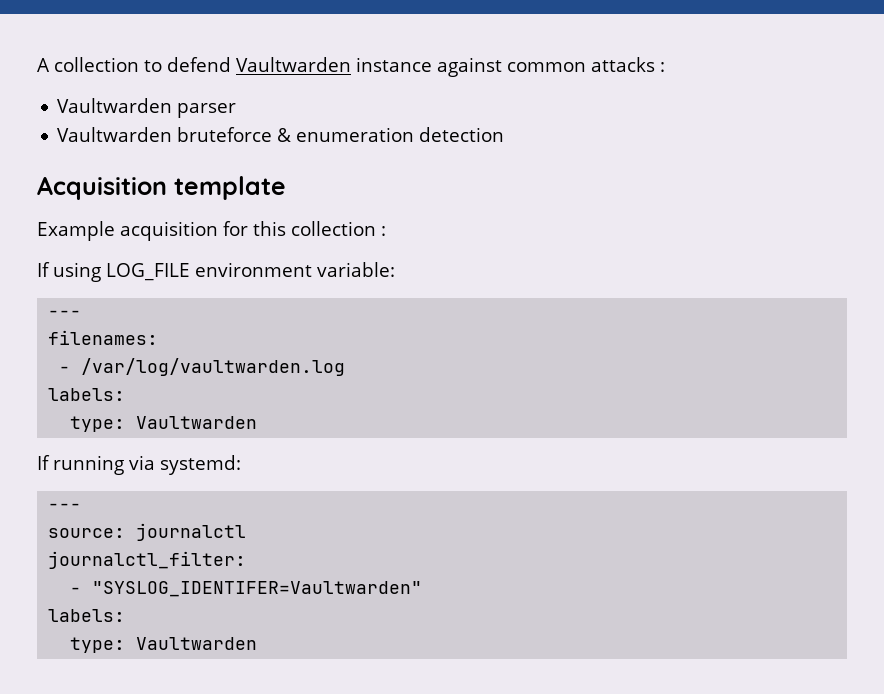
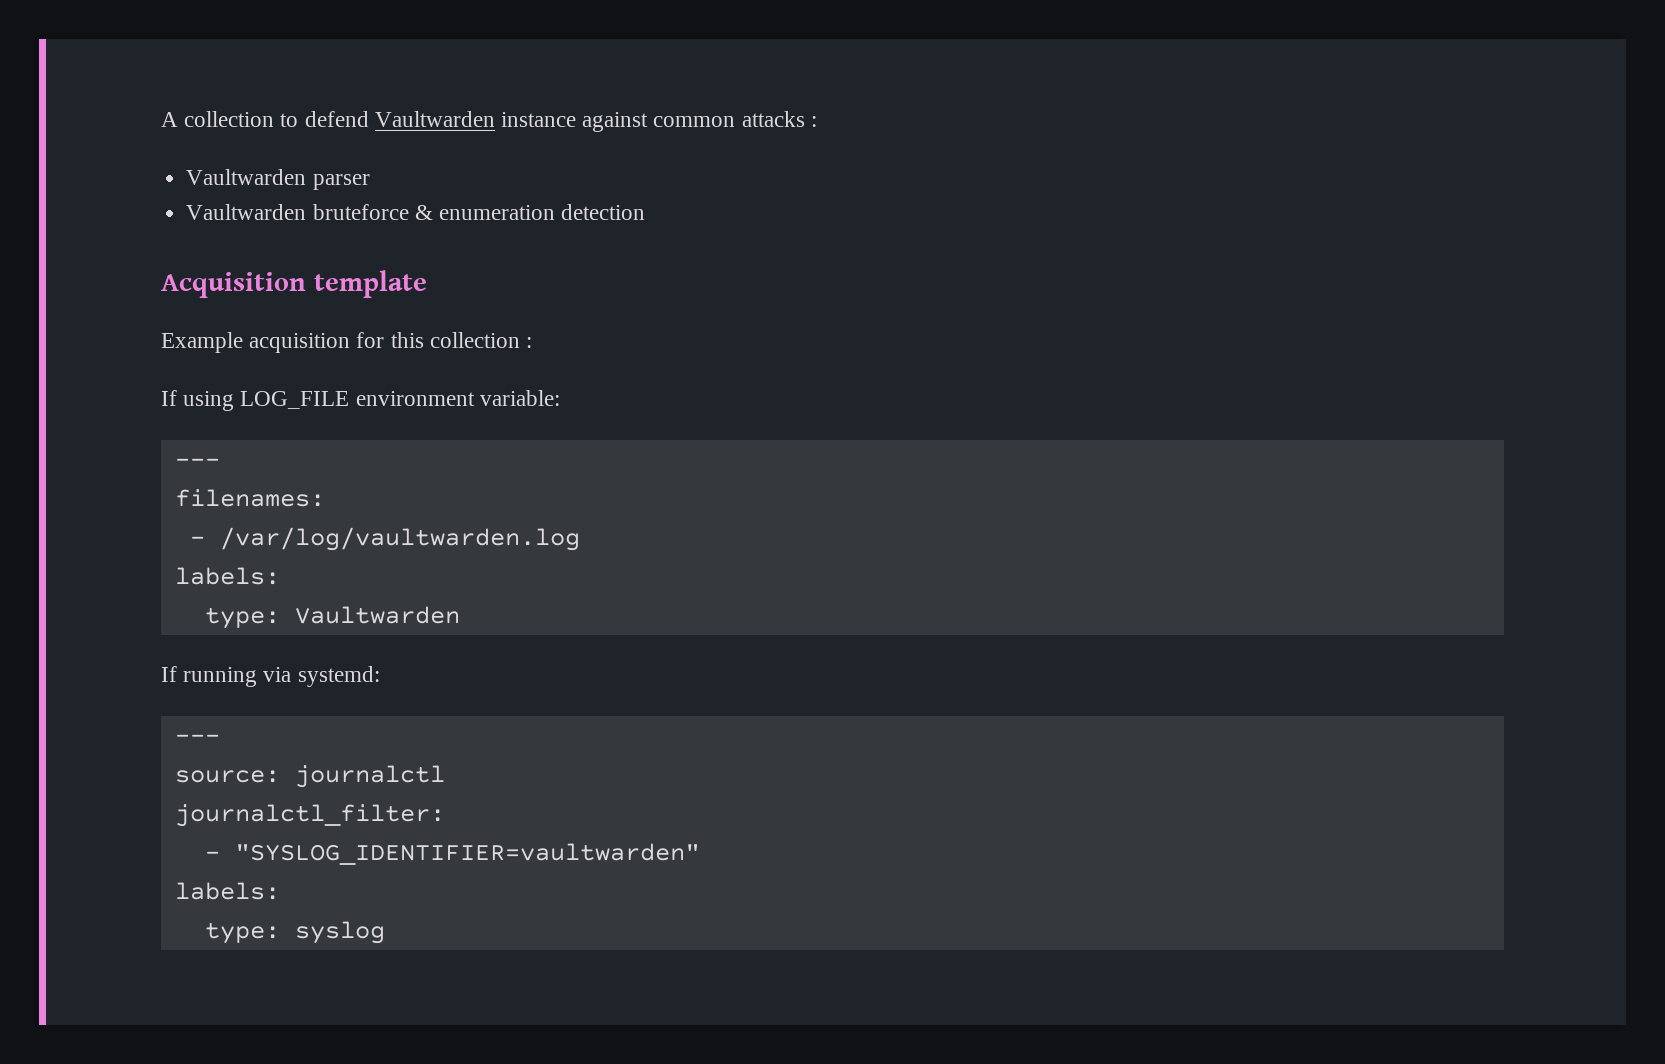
- - "SYSLOG_IDENTIFER=Vaultwarden"
+ - "SYSLOG_IDENTIFIER=vaultwarden"
  labels:
- type: Vaultwarden
+ type: syslog

